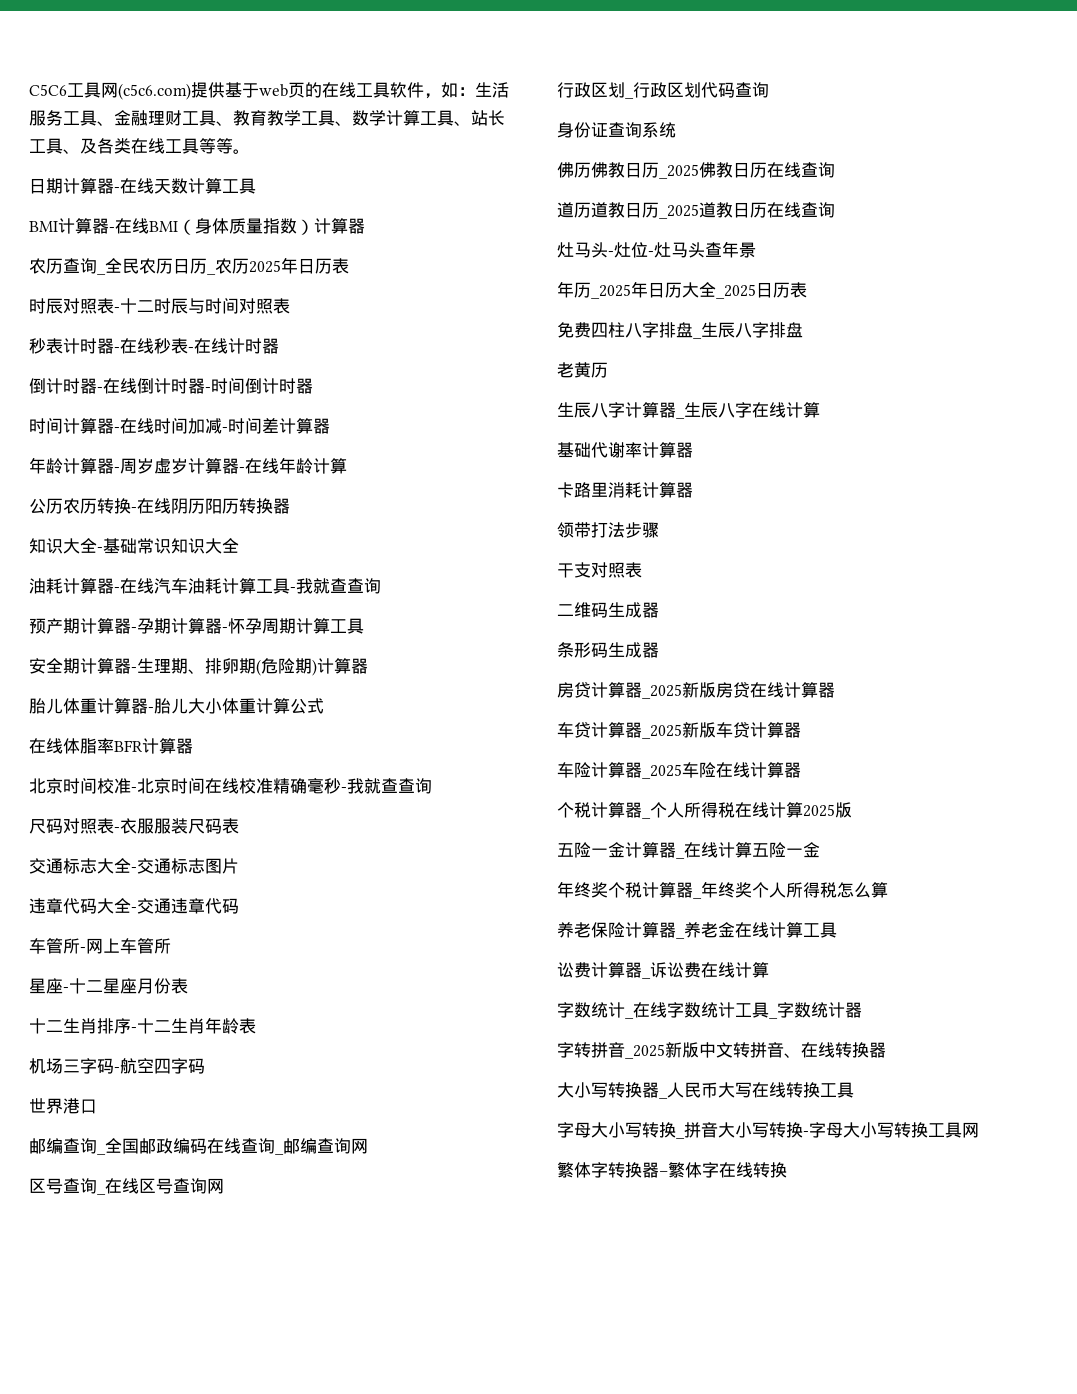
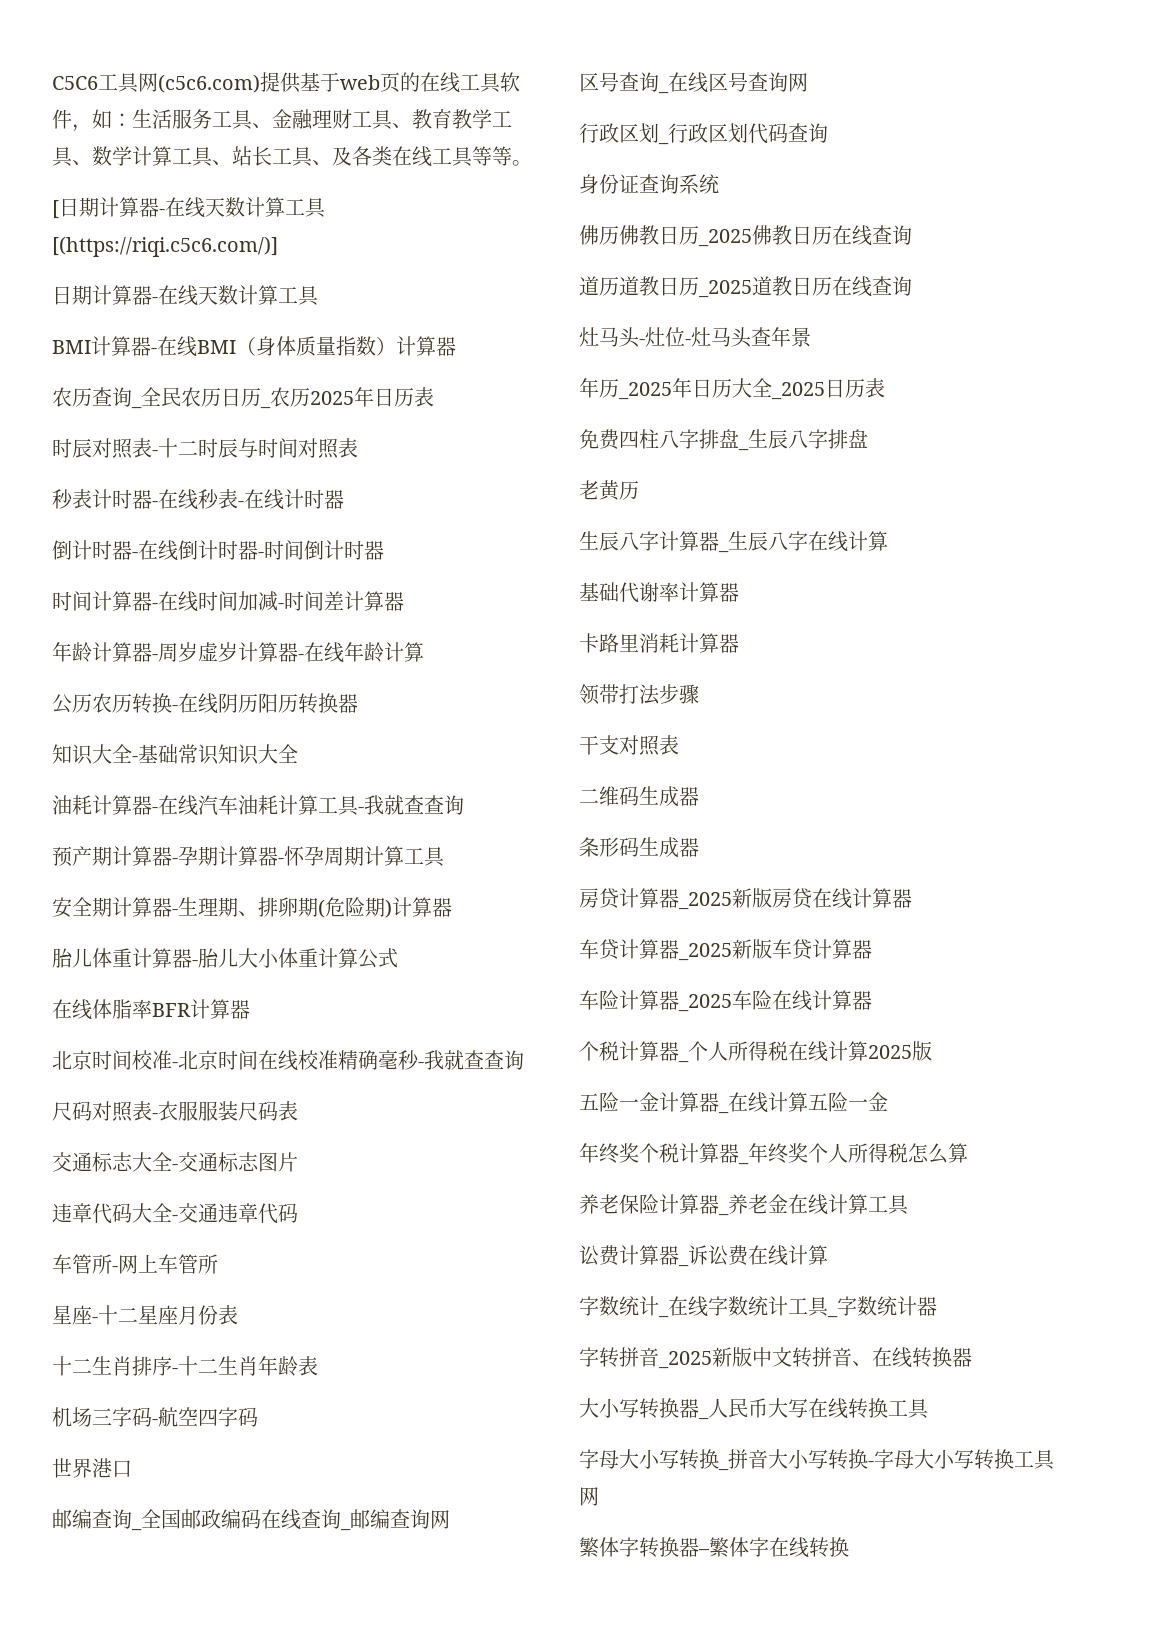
+ [日期计算器-在线天数计算工具[(https://riqi.c5c6.com/)]

